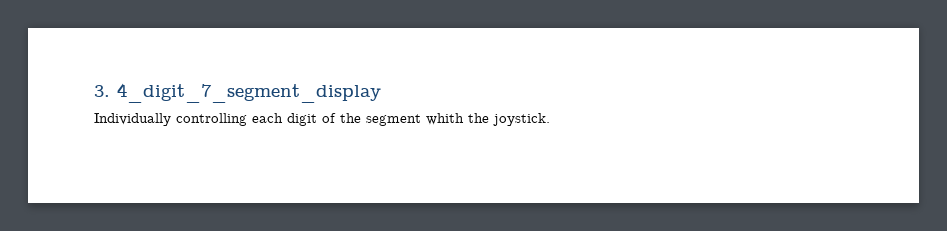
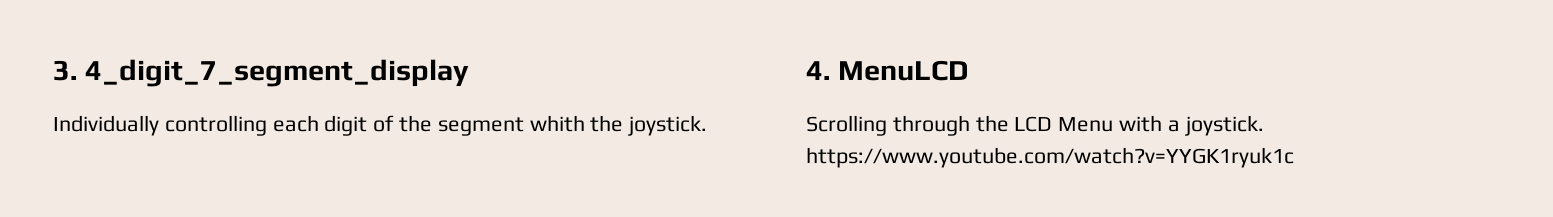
+ 4. MenuLCD
+ Scrolling through the LCD Menu with a joystick. https://www.youtube.com/watch?v=YYGK1ryuk1c

